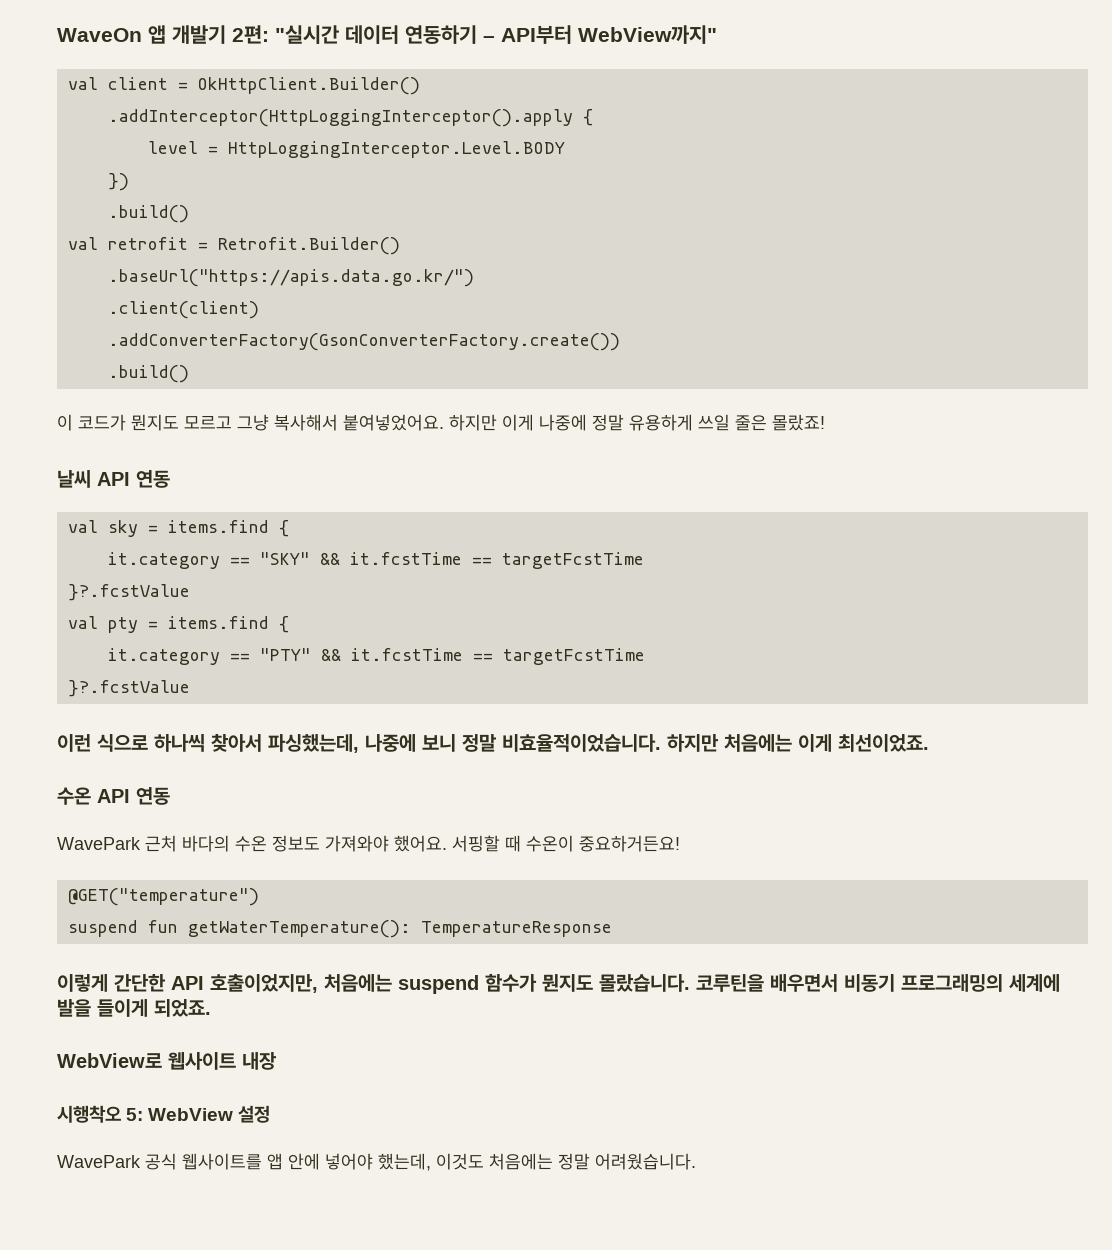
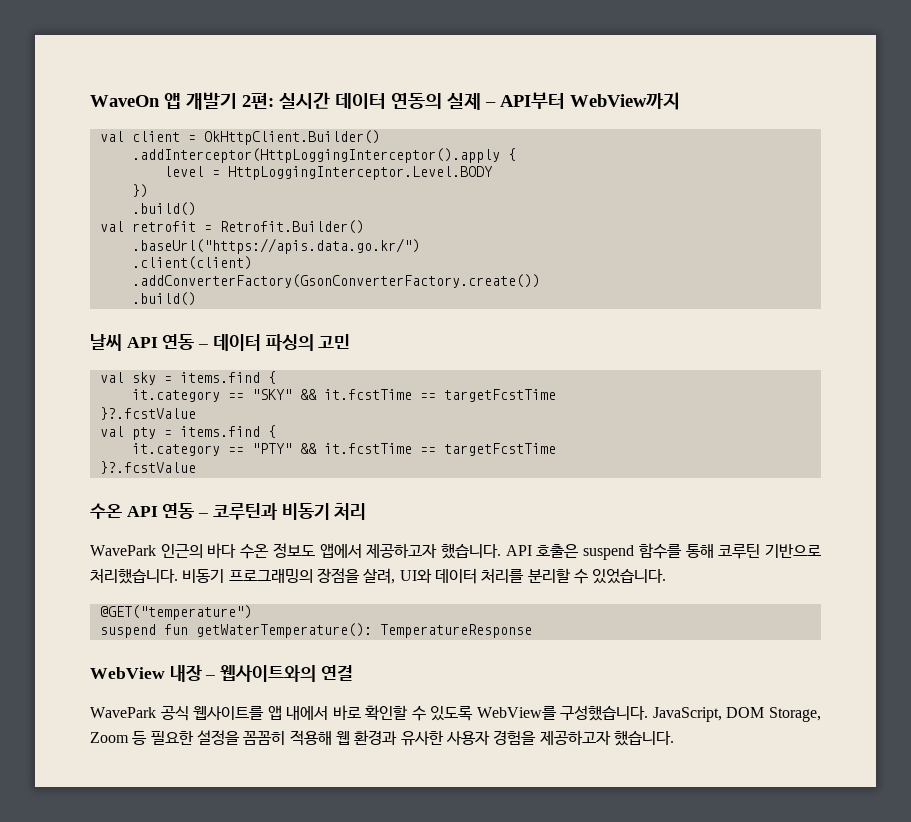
- WaveOn 앱 개발기 2편: "실시간 데이터 연동하기 – API부터 WebView까지"
+ WaveOn 앱 개발기 2편: 실시간 데이터 연동의 실제 – API부터 WebView까지
- 이 코드가 뭔지도 모르고 그냥 복사해서 붙여넣었어요. 하지만 이게 나중에 정말 유용하게 쓰일 줄은 몰랐죠!
- 날씨 API 연동
+ 날씨 API 연동 – 데이터 파싱의 고민
- 이런 식으로 하나씩 찾아서 파싱했는데, 나중에 보니 정말 비효율적이었습니다. 하지만 처음에는 이게 최선이었죠.
- 수온 API 연동
- WavePark 근처 바다의 수온 정보도 가져와야 했어요. 서핑할 때 수온이 중요하거든요!
+ 수온 API 연동 – 코루틴과 비동기 처리
+ WavePark 인근의 바다 수온 정보도 앱에서 제공하고자 했습니다. API 호출은 suspend 함수를 통해 코루틴 기반으로 처리했습니다. 비동기 프로그래밍의 장점을 살려, UI와 데이터 처리를 분리할 수 있었습니다.
- 이렇게 간단한 API 호출이었지만, 처음에는 suspend 함수가 뭔지도 몰랐습니다. 코루틴을 배우면서 비동기 프로그래밍의 세계에 발을 들이게 되었죠.
- WebView로 웹사이트 내장
- 시행착오 5: WebView 설정
- WavePark 공식 웹사이트를 앱 안에 넣어야 했는데, 이것도 처음에는 정말 어려웠습니다.
+ WebView 내장 – 웹사이트와의 연결
+ WavePark 공식 웹사이트를 앱 내에서 바로 확인할 수 있도록 WebView를 구성했습니다. JavaScript, DOM Storage, Zoom 등 필요한 설정을 꼼꼼히 적용해 웹 환경과 유사한 사용자 경험을 제공하고자 했습니다.

